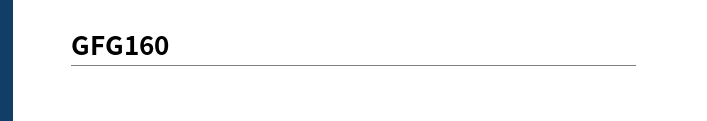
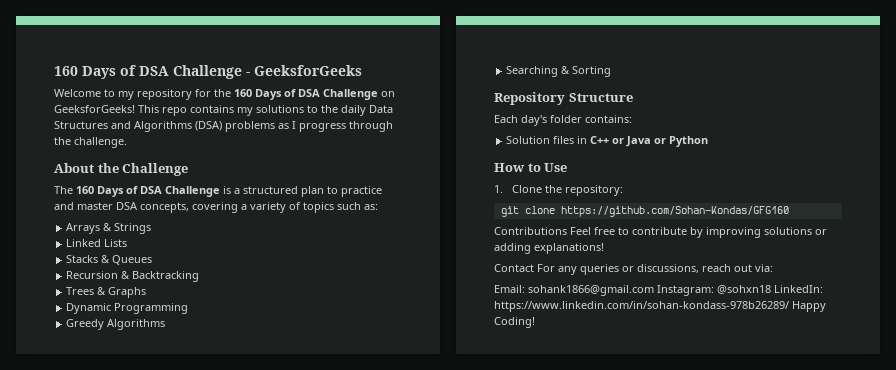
- GFG160
+ 160 Days of DSA Challenge - GeeksforGeeks
+ Welcome to my repository for the 160 Days of DSA Challenge on GeeksforGeeks! This repo contains my solutions to the daily Data Structures and Algorithms (DSA) problems as I progress through the challenge.
+ About the Challenge
+ The 160 Days of DSA Challenge is a structured plan to practice and master DSA concepts, covering a variety of topics such as:
+ Arrays & Strings
+ Linked Lists
+ Stacks & Queues
+ Recursion & Backtracking
+ Trees & Graphs
+ Dynamic Programming
+ Greedy Algorithms
+ Searching & Sorting
+ Repository Structure
+ Each day's folder contains:
+ Solution files in C++ or Java or Python
+ How to Use
+ 1. Clone the repository:
+ git clone https://github.com/Sohan-Kondas/GFG160
+ Contributions Feel free to contribute by improving solutions or adding explanations!
+ Contact For any queries or discussions, reach out via:
+ Email: sohank1866@gmail.com Instagram: @sohxn18 LinkedIn: https://www.linkedin.com/in/sohan-kondass-978b26289/ Happy Coding!

